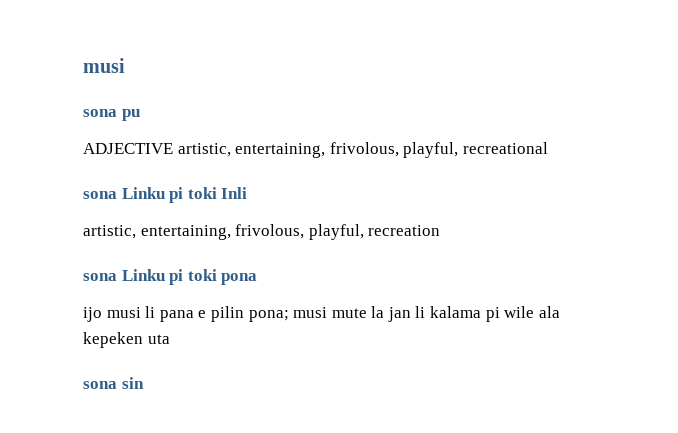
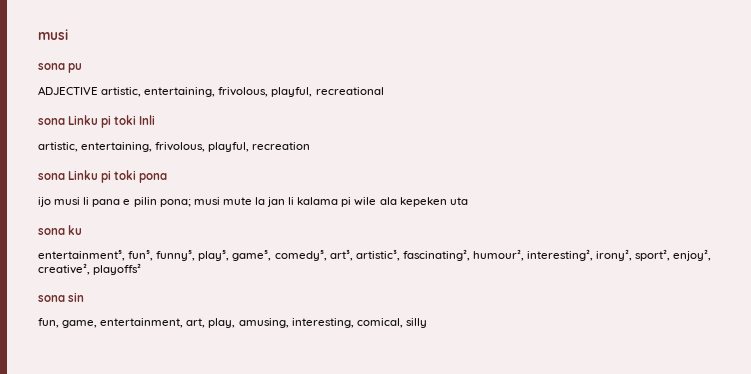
+ sona ku
+ entertainment⁵, fun⁵, funny⁵, play⁵, game⁵, comedy⁵, art³, artistic³, fascinating², humour², interesting², irony², sport², enjoy², creative², playoffs²
  sona sin
+ fun, game, entertainment, art, play, amusing, interesting, comical, silly

